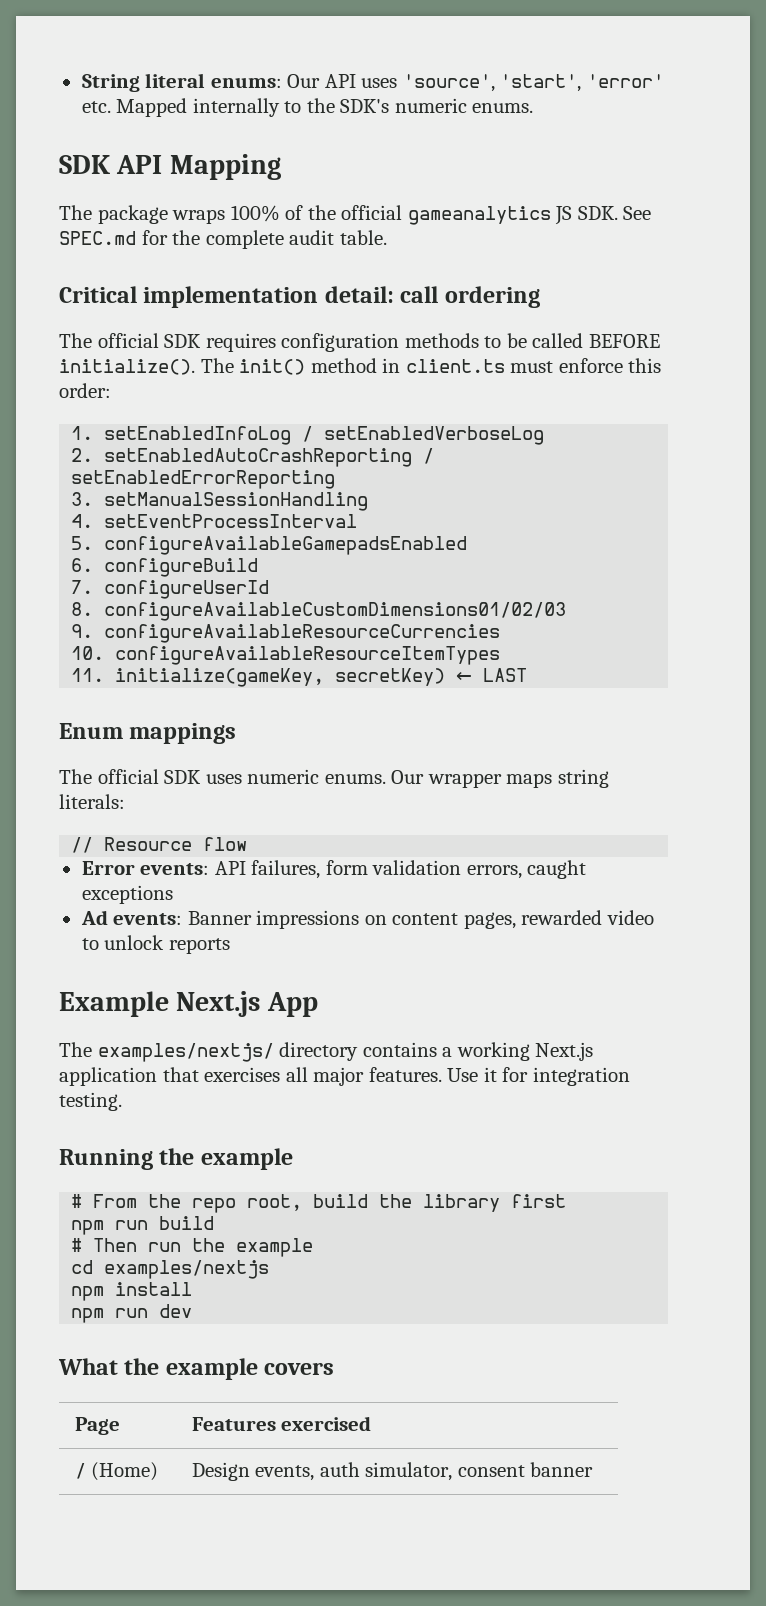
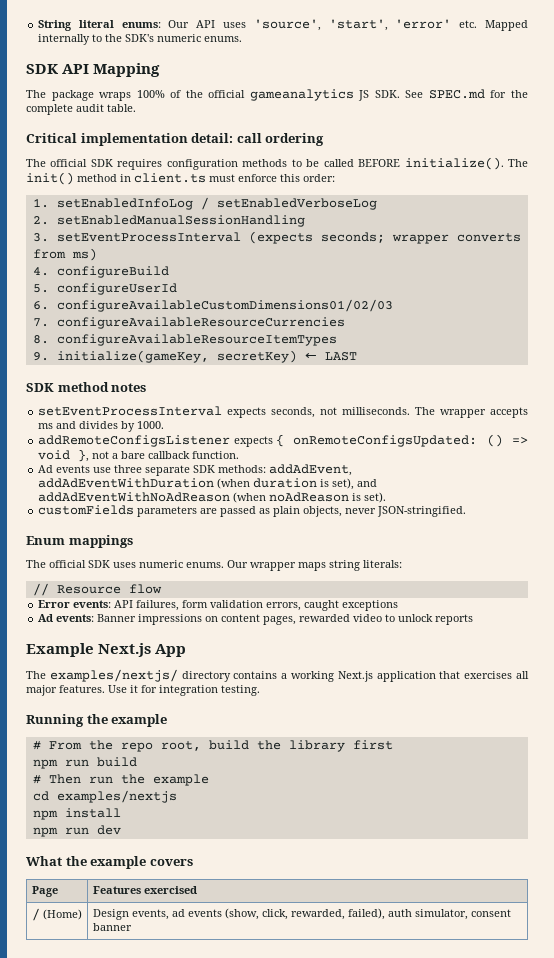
- 2. setEnabledAutoCrashReporting / setEnabledErrorReporting
- 3. setManualSessionHandling
+ 2. setEnabledManualSessionHandling
+ 3. setEventProcessInterval (expects seconds; wrapper converts from ms)
- 4. setEventProcessInterval
+ 4. configureBuild
- 5. configureAvailableGamepadsEnabled
+ 5. configureUserId
- 6. configureBuild
+ 6. configureAvailableCustomDimensions01/02/03
- 7. configureUserId
+ 7. configureAvailableResourceCurrencies
- 8. configureAvailableCustomDimensions01/02/03
+ 8. configureAvailableResourceItemTypes
- 9. configureAvailableResourceCurrencies
- 10. configureAvailableResourceItemTypes
- 11. initialize(gameKey, secretKey) ← LAST
+ 9. initialize(gameKey, secretKey) ← LAST
+ SDK method notes
+ setEventProcessInterval expects seconds, not milliseconds. The wrapper accepts ms and divides by 1000.
+ addRemoteConfigsListener expects { onRemoteConfigsUpdated: () => void }, not a bare callback function.
+ Ad events use three separate SDK methods: addAdEvent, addAdEventWithDuration (when duration is set), and addAdEventWithNoAdReason (when noAdReason is set).
+ customFields parameters are passed as plain objects, never JSON-stringified.
- / (Home) | Design events, auth simulator, consent banner
+ / (Home) | Design events, ad events (show, click, rewarded, failed), auth simulator, consent banner

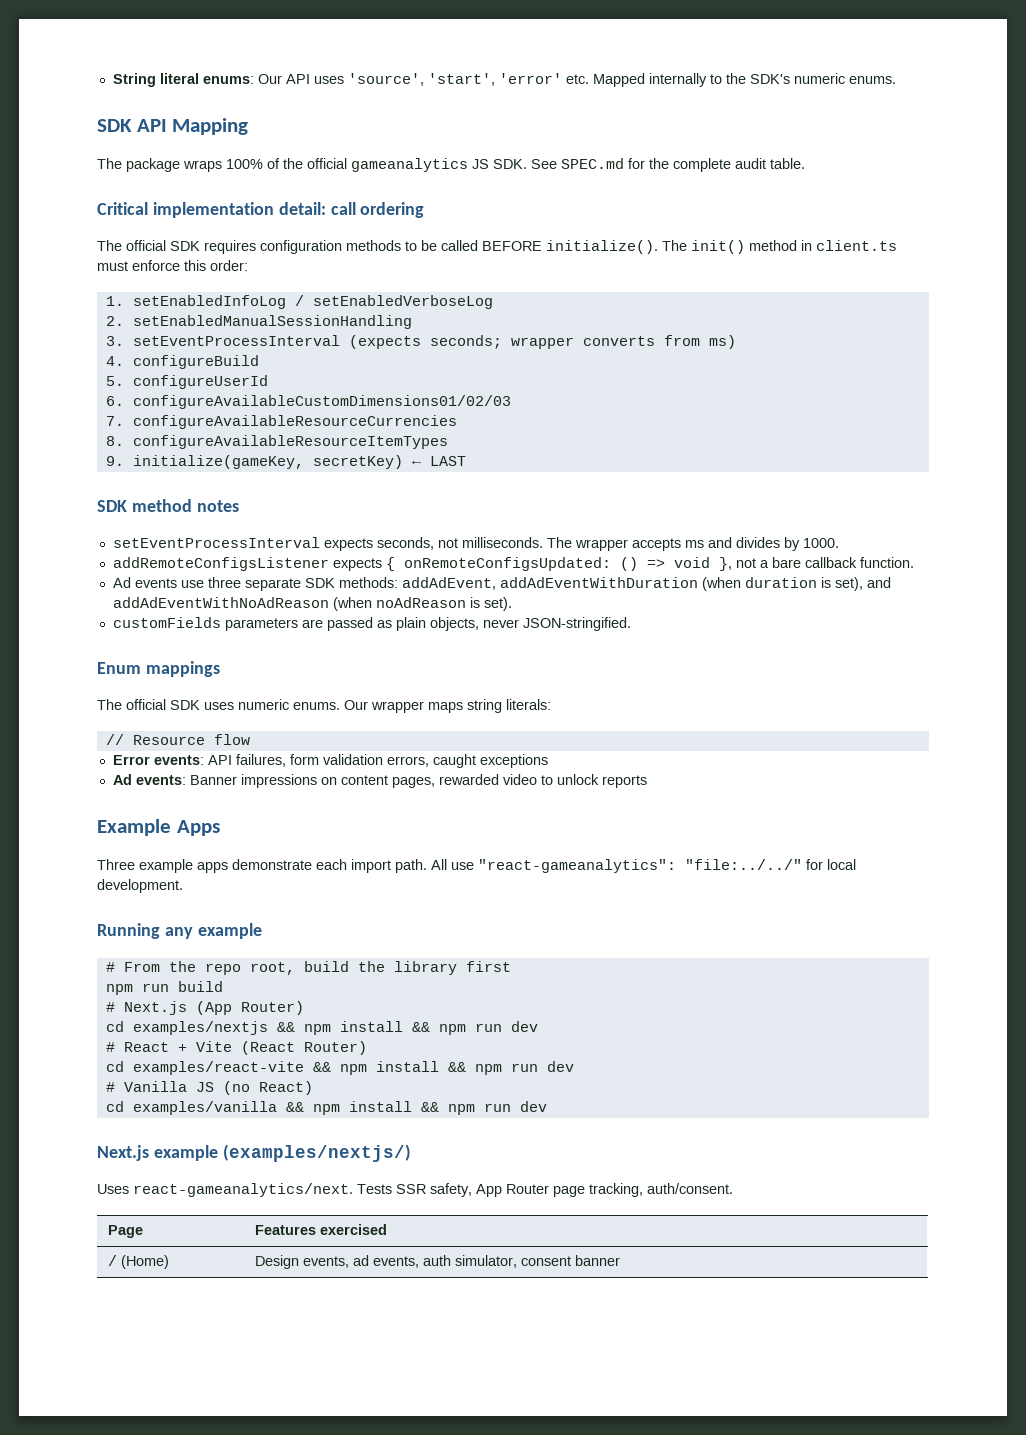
- Example Next.js App
- The examples/nextjs/ directory contains a working Next.js application that exercises all major features. Use it for integration testing.
+ Example Apps
+ Three example apps demonstrate each import path. All use "react-gameanalytics": "file:../../" for local development.
- Running the example
+ Running any example
- # Then run the example
+ # Next.js (App Router)
- cd examples/nextjs
- npm install
- npm run dev
- What the example covers
+ cd examples/nextjs && npm install && npm run dev
+ # React + Vite (React Router)
+ cd examples/react-vite && npm install && npm run dev
+ # Vanilla JS (no React)
+ cd examples/vanilla && npm install && npm run dev
+ Next.js example (examples/nextjs/)
+ Uses react-gameanalytics/next. Tests SSR safety, App Router page tracking, auth/consent.
- / (Home) | Design events, ad events (show, click, rewarded, failed), auth simulator, consent banner
+ / (Home) | Design events, ad events, auth simulator, consent banner

